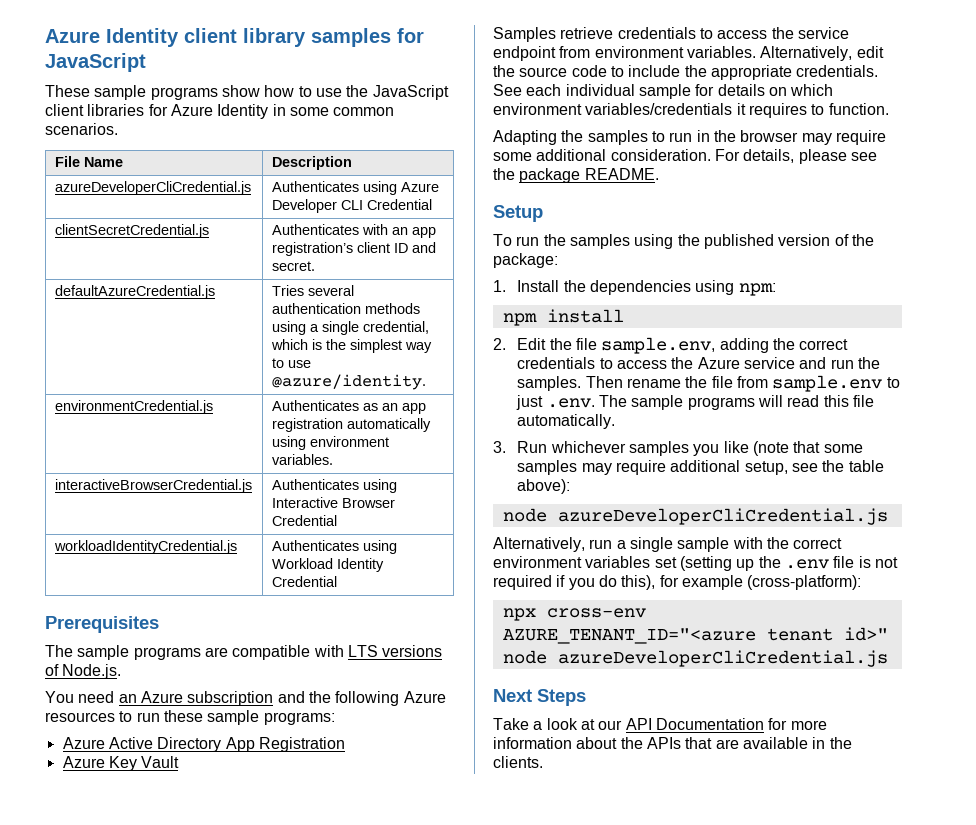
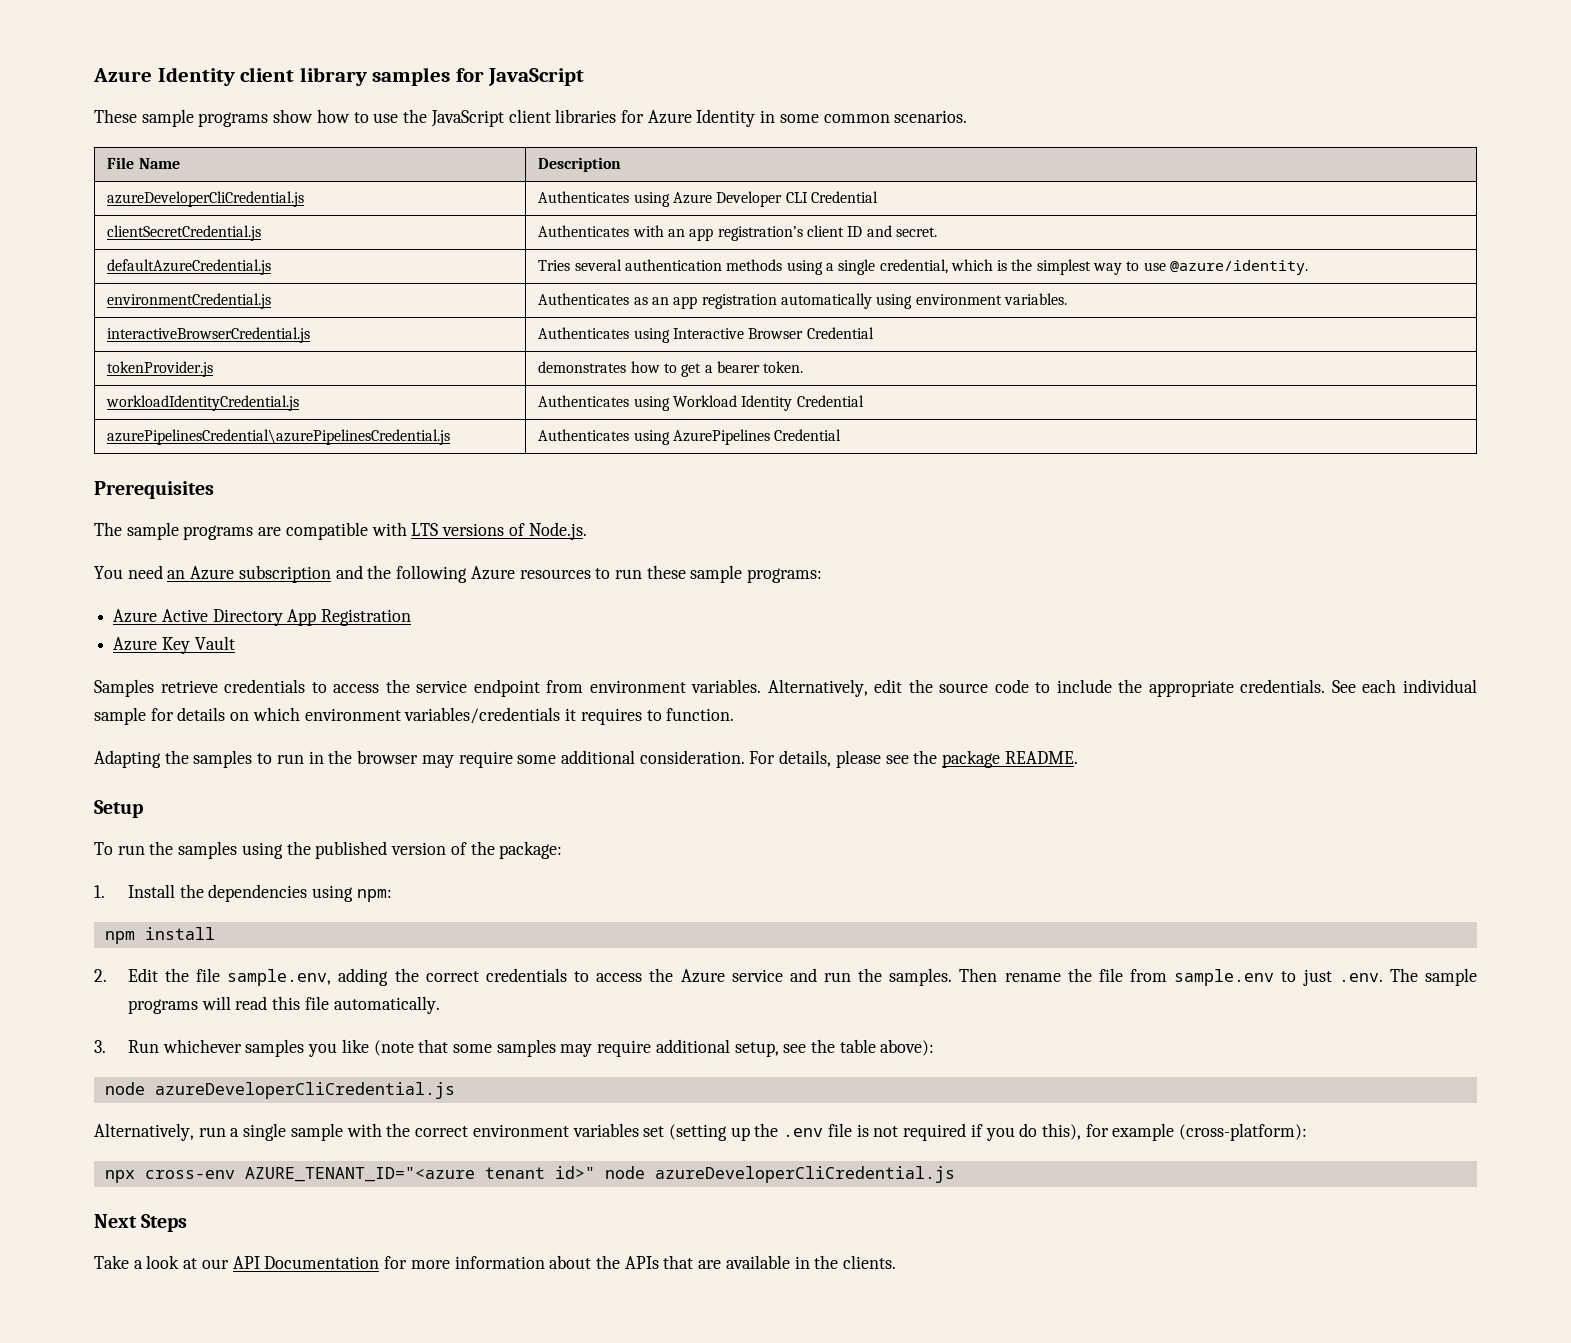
+ tokenProvider.js | demonstrates how to get a bearer token.
+ azurePipelinesCredential\azurePipelinesCredential.js | Authenticates using AzurePipelines Credential

